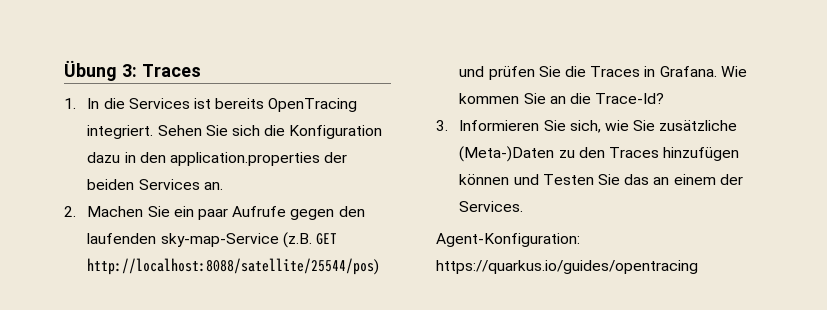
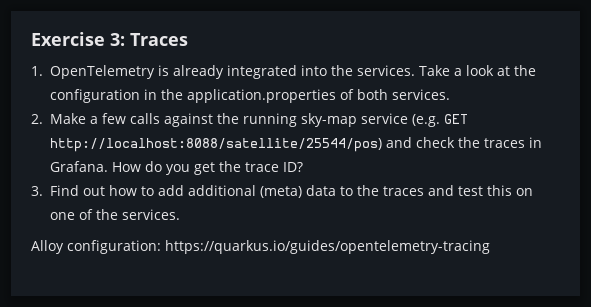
- Übung 3: Traces
+ Exercise 3: Traces
- 1. In die Services ist bereits OpenTracing integriert. Sehen Sie sich die Konfiguration dazu in den application.properties der beiden Services an.
- 2. Machen Sie ein paar Aufrufe gegen den laufenden sky-map-Service (z.B. GET http://localhost:8088/satellite/25544/pos) und prüfen Sie die Traces in Grafana. Wie kommen Sie an die Trace-Id?
- 3. Informieren Sie sich, wie Sie zusätzliche (Meta-)Daten zu den Traces hinzufügen können und Testen Sie das an einem der Services.
- Agent-Konfiguration: https://quarkus.io/guides/opentracing
+ 1. OpenTelemetry is already integrated into the services. Take a look at the configuration in the application.properties of both services.
+ 2. Make a few calls against the running sky-map service (e.g. GET http://localhost:8088/satellite/25544/pos) and check the traces in Grafana. How do you get the trace ID?
+ 3. Find out how to add additional (meta) data to the traces and test this on one of the services.
+ Alloy configuration: https://quarkus.io/guides/opentelemetry-tracing

